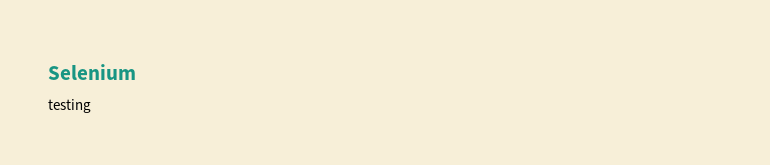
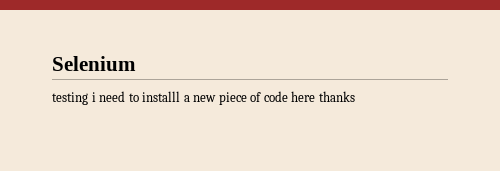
- testing
+ testing i need to installl a new piece of code here thanks

